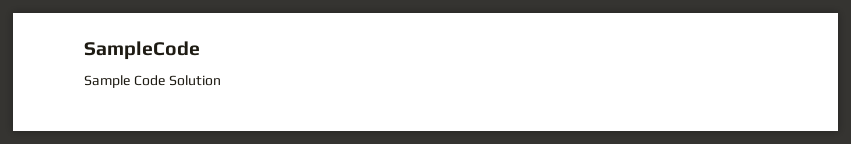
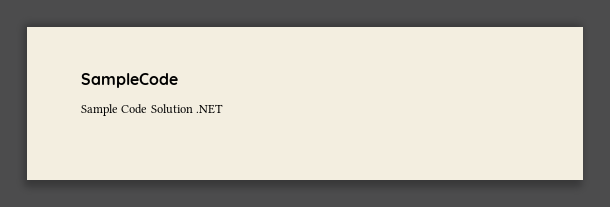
- Sample Code Solution
+ Sample Code Solution .NET

